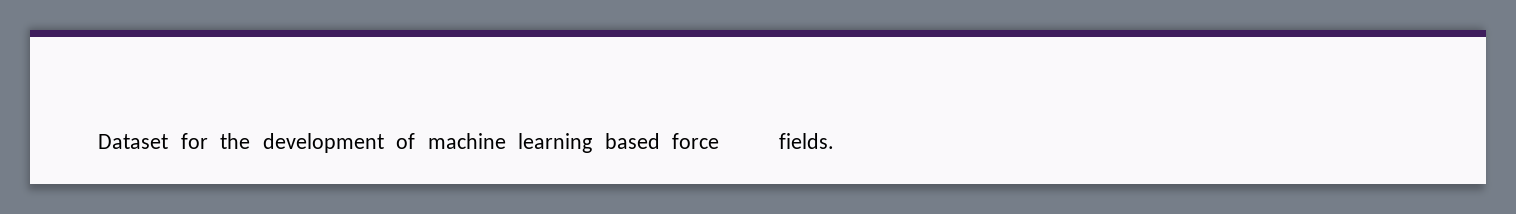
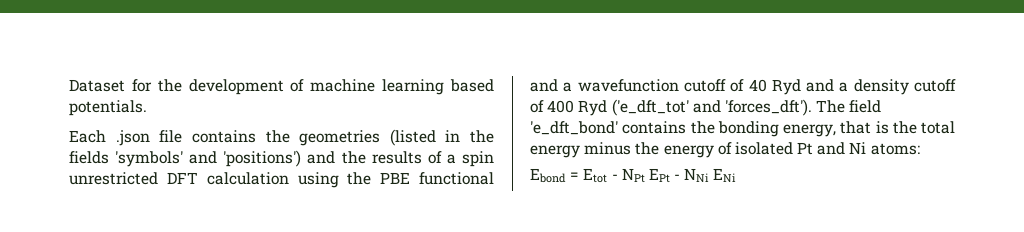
- Dataset for the development of machine learning based force fields.
+ Dataset for the development of machine learning based potentials.
+ Each .json file contains the geometries (listed in the fields 'symbols' and 'positions') and the results of a spin unrestricted DFT calculation using the PBE functional and a wavefunction cutoff of 40 Ryd and a density cutoff of 400 Ryd ('e_dft_tot' and 'forces_dft'). The field 'e_dft_bond' contains the bonding energy, that is the total energy minus the energy of isolated Pt and Ni atoms:
+ Ebond = Etot - NPt EPt - NNi ENi

